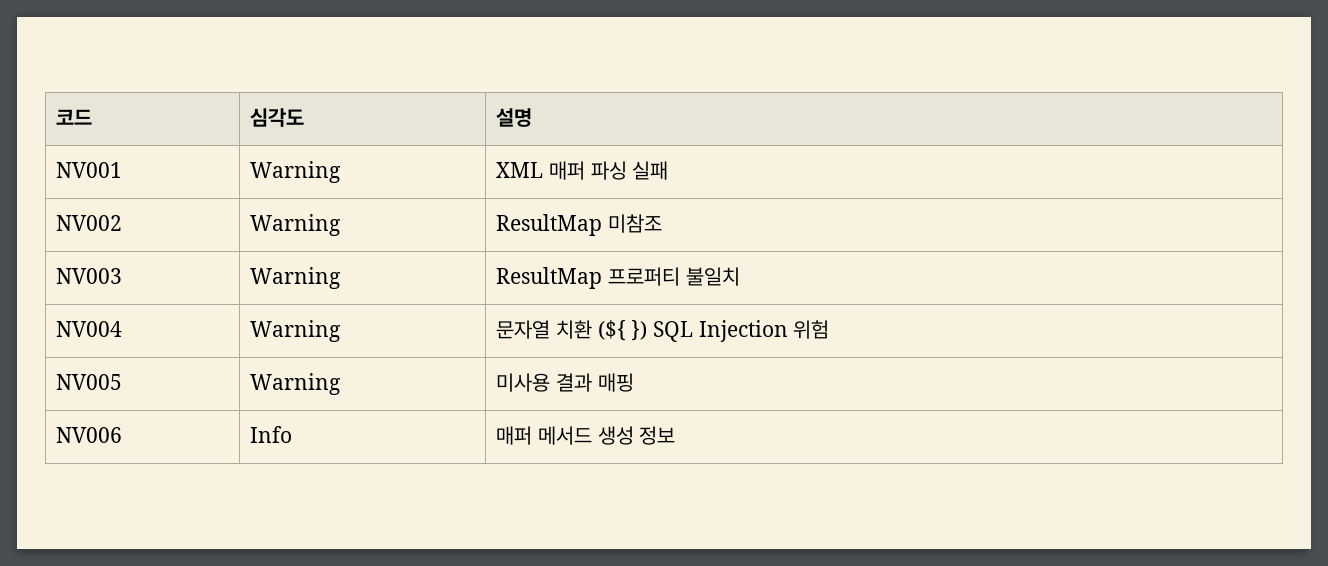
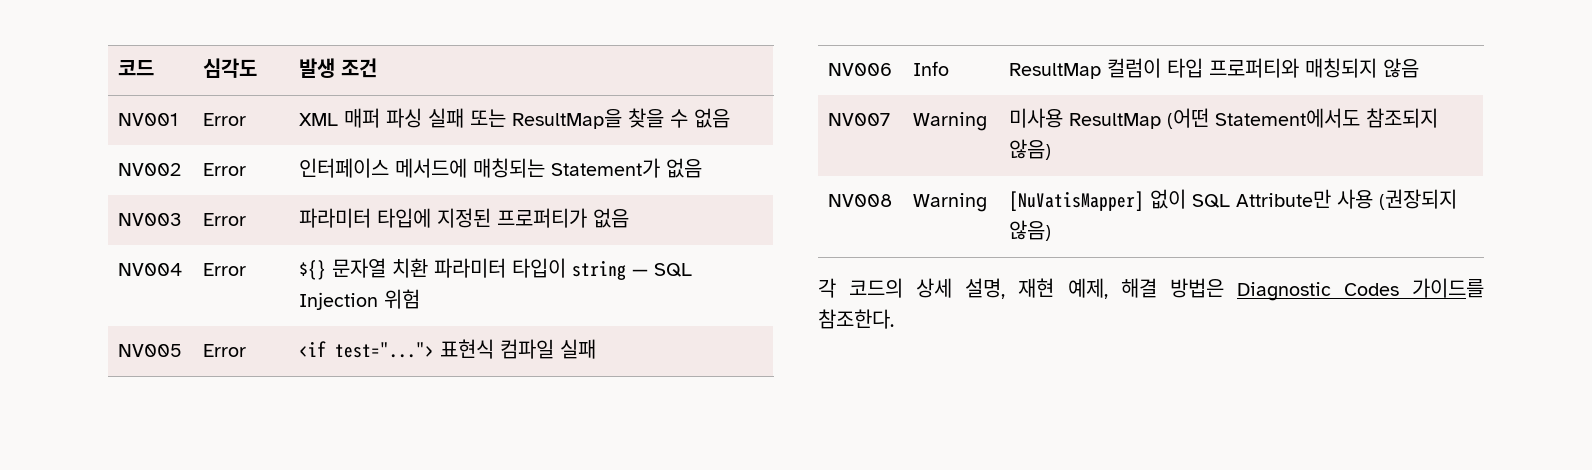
- 코드 | 심각도 | 설명
+ 코드 | 심각도 | 발생 조건
- NV001 | Warning | XML 매퍼 파싱 실패
- NV002 | Warning | ResultMap 미참조
- NV003 | Warning | ResultMap 프로퍼티 불일치
- NV004 | Warning | 문자열 치환 (${ }) SQL Injection 위험
- NV005 | Warning | 미사용 결과 매핑
- NV006 | Info | 매퍼 메서드 생성 정보
+ NV001 | Error | XML 매퍼 파싱 실패 또는 ResultMap을 찾을 수 없음
+ NV002 | Error | 인터페이스 메서드에 매칭되는 Statement가 없음
+ NV003 | Error | 파라미터 타입에 지정된 프로퍼티가 없음
+ NV004 | Error | ${} 문자열 치환 파라미터 타입이 string — SQL Injection 위험
+ NV005 | Error | <if test="..."> 표현식 컴파일 실패
+ NV006 | Info | ResultMap 컬럼이 타입 프로퍼티와 매칭되지 않음
+ NV007 | Warning | 미사용 ResultMap (어떤 Statement에서도 참조되지 않음)
+ NV008 | Warning | [NuVatisMapper] 없이 SQL Attribute만 사용 (권장되지 않음)
+ 각 코드의 상세 설명, 재현 예제, 해결 방법은 Diagnostic Codes 가이드를 참조한다.

